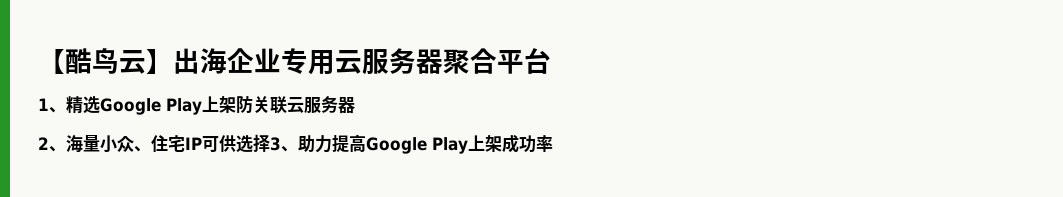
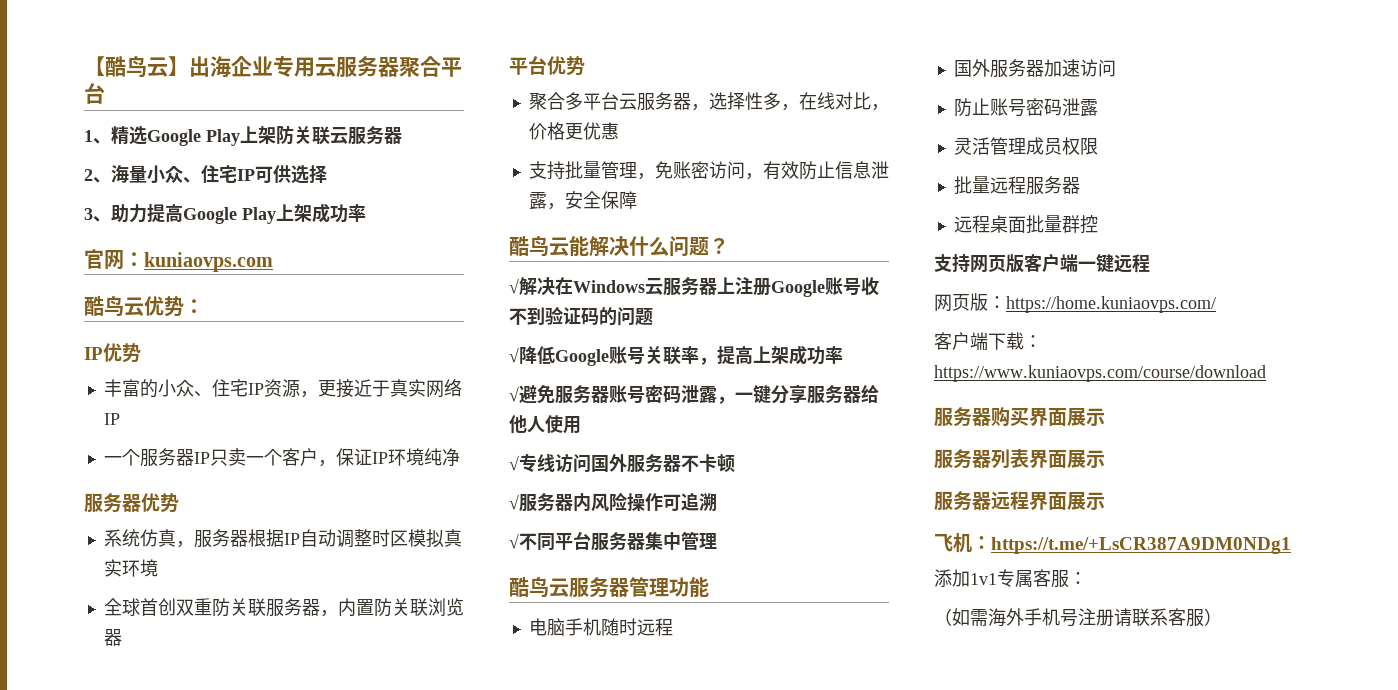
- 2、海量小众、住宅IP可供选择3、助力提高Google Play上架成功率
+ 2、海量小众、住宅IP可供选择
+ 3、助力提高Google Play上架成功率
+ 官网：kuniaovps.com
+ 酷鸟云优势：
+ IP优势
+ 丰富的小众、住宅IP资源，更接近于真实网络IP
+ 一个服务器IP只卖一个客户，保证IP环境纯净
+ 服务器优势
+ 系统仿真，服务器根据IP自动调整时区模拟真实环境
+ 全球首创双重防关联服务器，内置防关联浏览器
+ 平台优势
+ 聚合多平台云服务器，选择性多，在线对比，价格更优惠
+ 支持批量管理，免账密访问，有效防止信息泄露，安全保障
+ 酷鸟云能解决什么问题？
+ √解决在Windows云服务器上注册Google账号收不到验证码的问题
+ √降低Google账号关联率，提高上架成功率
+ √避免服务器账号密码泄露，一键分享服务器给他人使用
+ √专线访问国外服务器不卡顿
+ √服务器内风险操作可追溯
+ √不同平台服务器集中管理
+ 酷鸟云服务器管理功能
+ 电脑手机随时远程
+ 国外服务器加速访问
+ 防止账号密码泄露
+ 灵活管理成员权限
+ 批量远程服务器
+ 远程桌面批量群控
+ 支持网页版客户端一键远程
+ 网页版：https://home.kuniaovps.com/
+ 客户端下载：https://www.kuniaovps.com/course/download
+ 服务器购买界面展示
+ 服务器列表界面展示
+ 服务器远程界面展示
+ 飞机：https://t.me/+LsCR387A9DM0NDg1
+ 添加1v1专属客服：
+ （如需海外手机号注册请联系客服）

